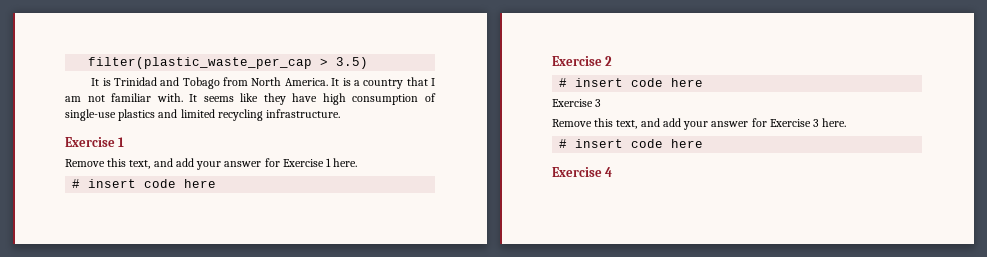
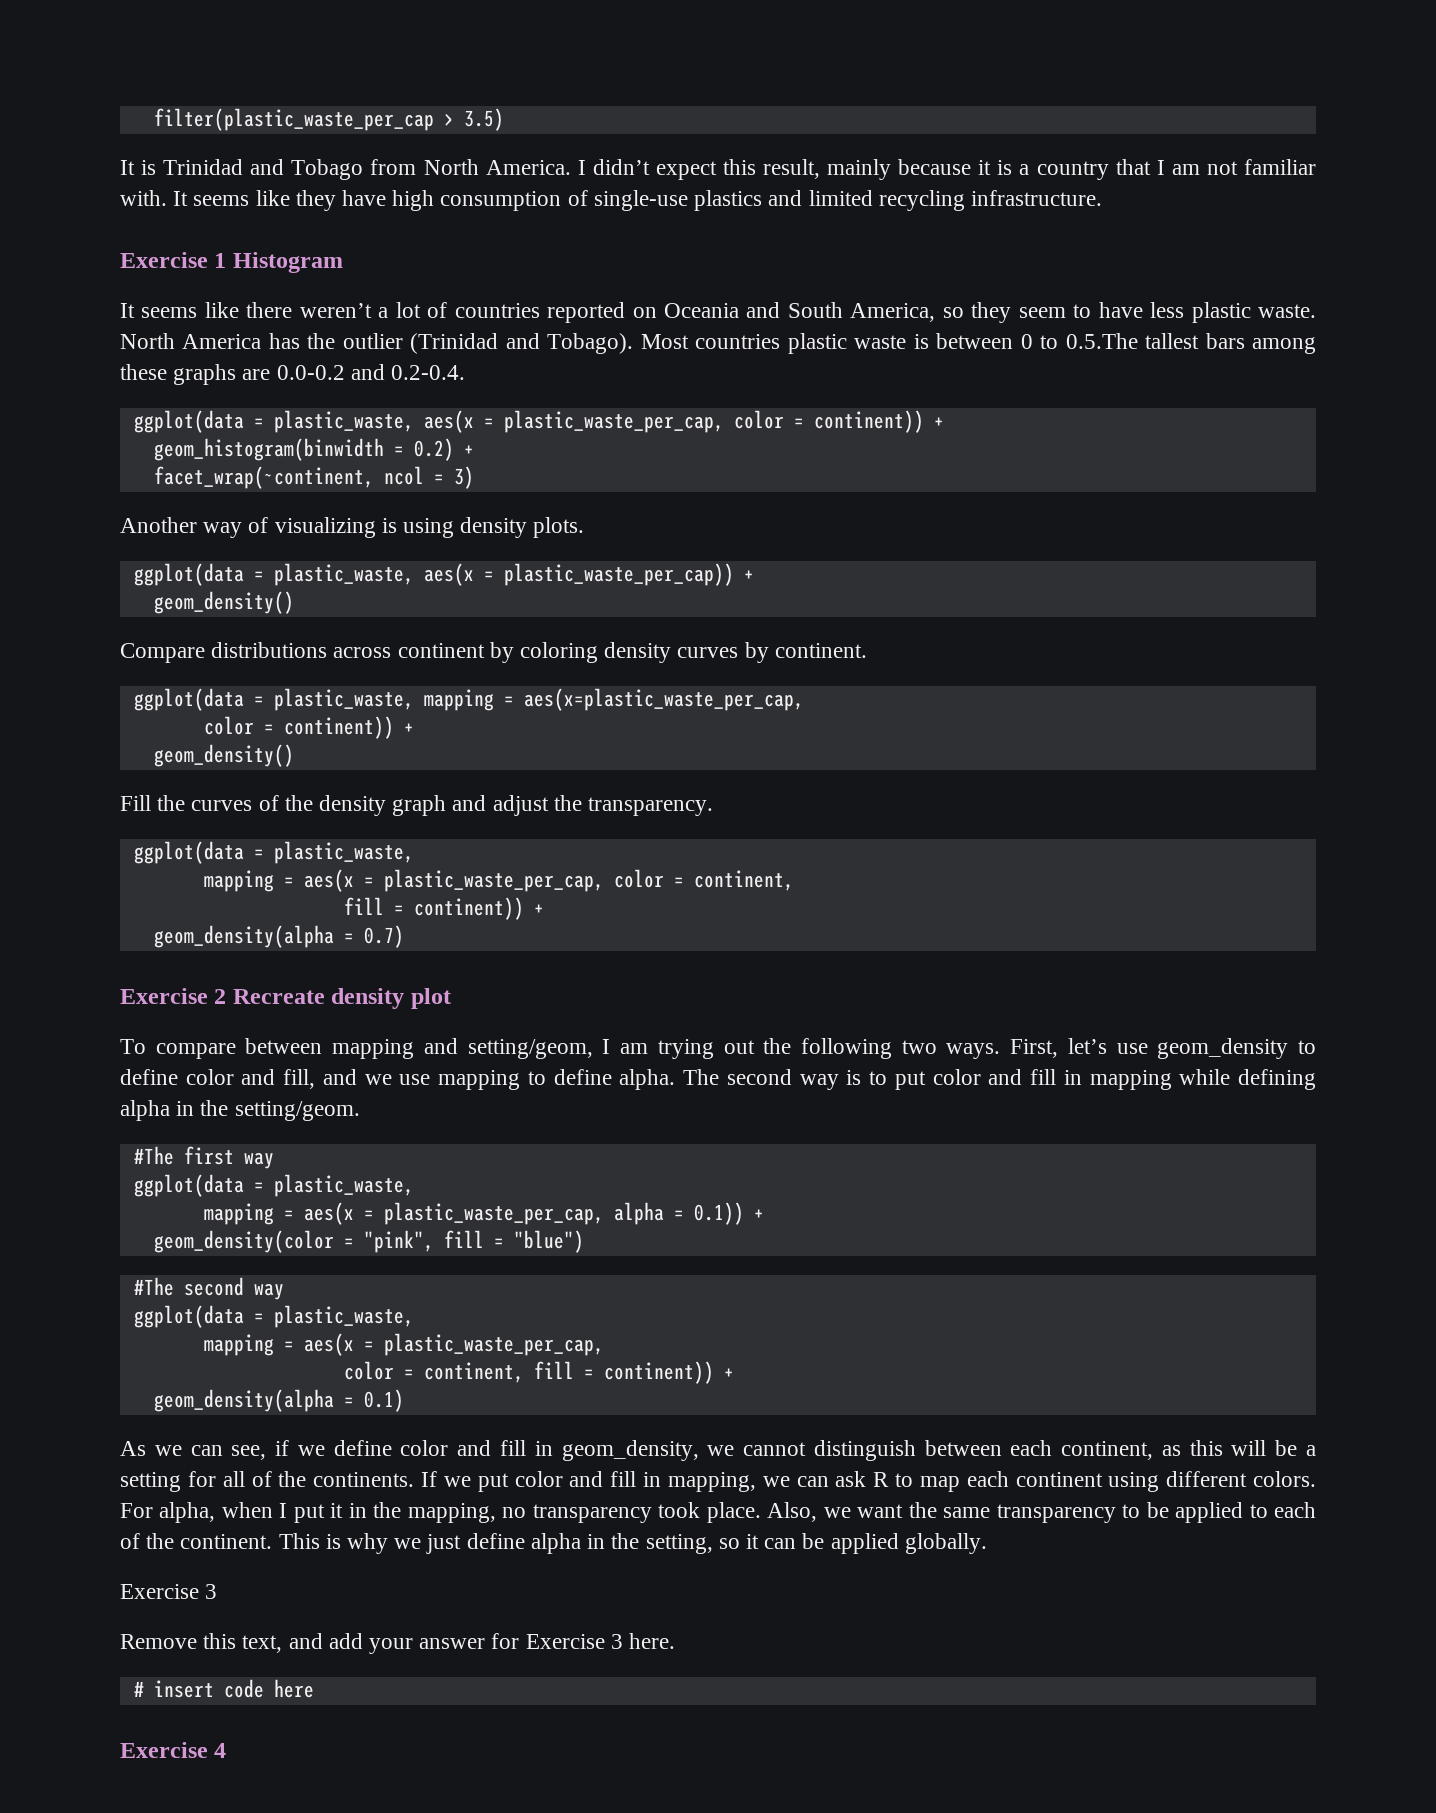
- It is a country that I am not familiar with.
+ I didn’t expect this result, mainly because it is a country that I am not familiar with.
  It seems like they have high consumption of single-use plastics and limited recycling infrastructure.
- Exercise 1
- Remove this text, and add your answer for Exercise 1 here.
- # insert code here
- Exercise 2
- # insert code here
+ Exercise 1 Histogram
+ It seems like there weren’t a lot of countries reported on Oceania and South America, so they seem to have less plastic waste. North America has the outlier (Trinidad and Tobago). Most countries plastic waste is between 0 to 0.5.The tallest bars among these graphs are 0.0-0.2 and 0.2-0.4.
+ ggplot(data = plastic_waste, aes(x = plastic_waste_per_cap, color = continent)) +
+ geom_histogram(binwidth = 0.2) +
+ facet_wrap(~continent, ncol = 3)
+ Another way of visualizing is using density plots.
+ ggplot(data = plastic_waste, aes(x = plastic_waste_per_cap)) +
+ geom_density()
+ Compare distributions across continent by coloring density curves by continent.
+ ggplot(data = plastic_waste, mapping = aes(x=plastic_waste_per_cap,
+ color = continent)) +
+ geom_density()
+ Fill the curves of the density graph and adjust the transparency.
+ ggplot(data = plastic_waste,
+ mapping = aes(x = plastic_waste_per_cap, color = continent,
+ fill = continent)) +
+ geom_density(alpha = 0.7)
+ Exercise 2 Recreate density plot
+ To compare between mapping and setting/geom, I am trying out the following two ways. First, let’s use geom_density to define color and fill, and we use mapping to define alpha. The second way is to put color and fill in mapping while defining alpha in the setting/geom.
+ #The first way
+ ggplot(data = plastic_waste,
+ mapping = aes(x = plastic_waste_per_cap, alpha = 0.1)) +
+ geom_density(color = "pink", fill = "blue")
+ #The second way
+ ggplot(data = plastic_waste,
+ mapping = aes(x = plastic_waste_per_cap,
+ color = continent, fill = continent)) +
+ geom_density(alpha = 0.1)
+ As we can see, if we define color and fill in geom_density, we cannot distinguish between each continent, as this will be a setting for all of the continents. If we put color and fill in mapping, we can ask R to map each continent using different colors. For alpha, when I put it in the mapping, no transparency took place. Also, we want the same transparency to be applied to each of the continent. This is why we just define alpha in the setting, so it can be applied globally.

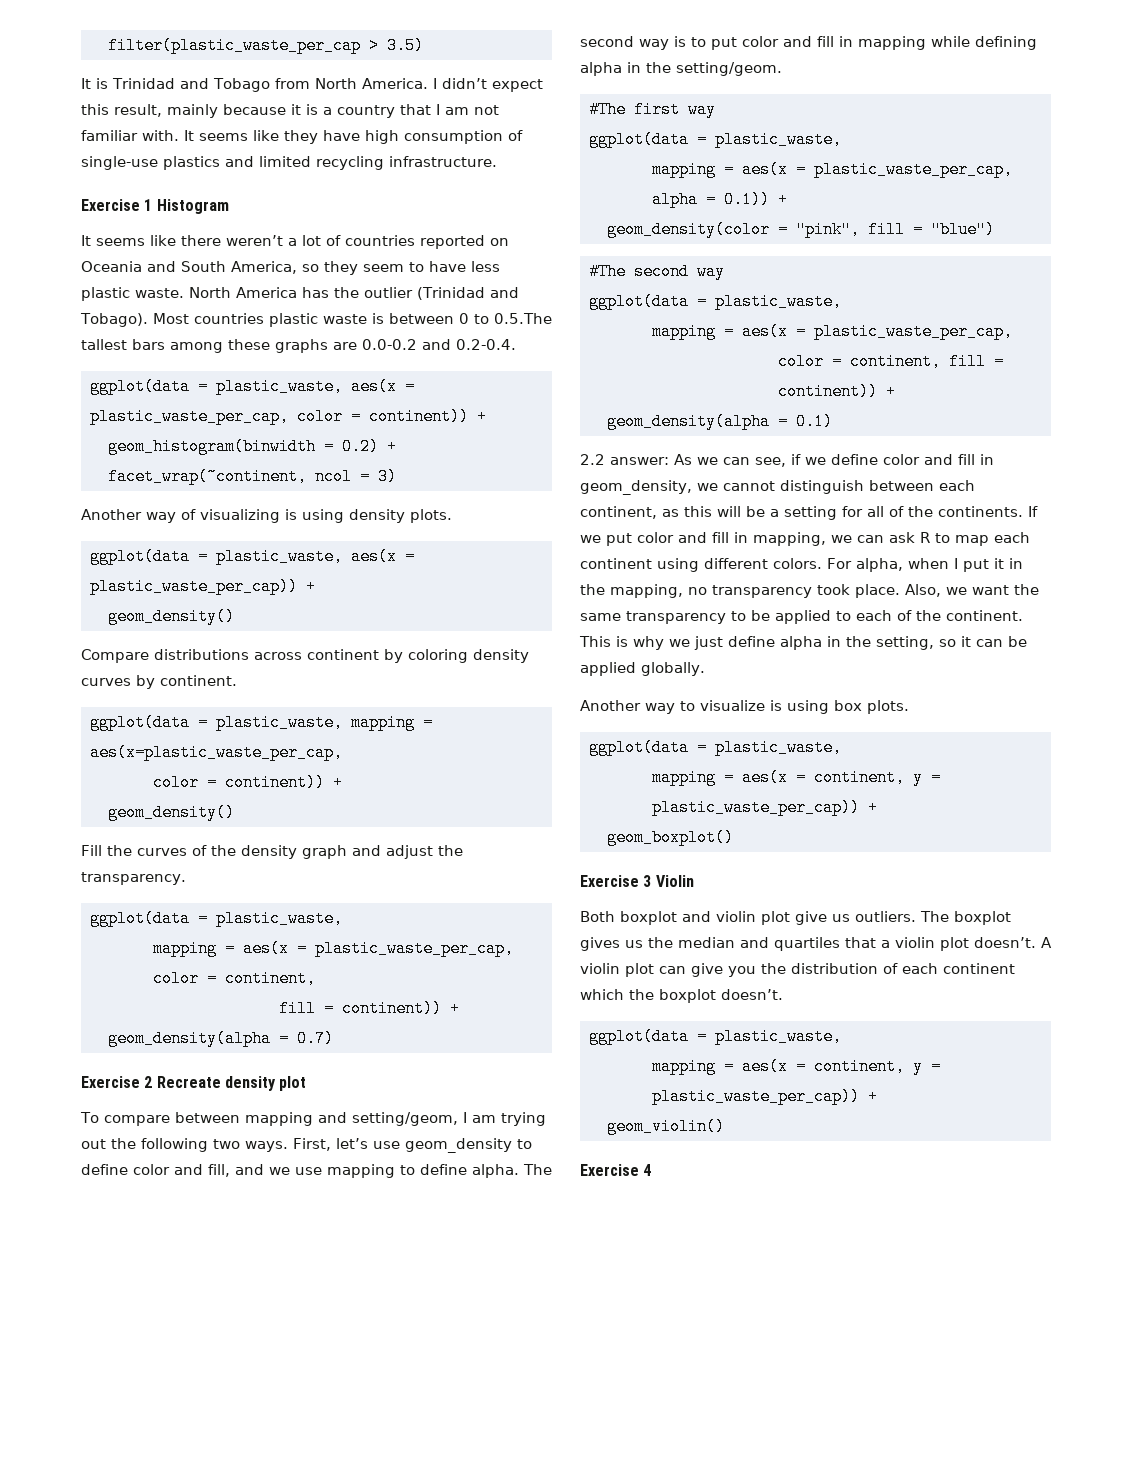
- As we can see, if we define color and fill in geom_density, we cannot distinguish between each continent, as this will be a setting for all of the continents.
+ 2.2 answer: As we can see, if we define color and fill in geom_density, we cannot distinguish between each continent, as this will be a setting for all of the continents.
  This is why we just define alpha in the setting, so it can be applied globally.
- Exercise 3
- Remove this text, and add your answer for Exercise 3 here.
- # insert code here
+ Another way to visualize is using box plots.
+ ggplot(data = plastic_waste,
+ mapping = aes(x = continent, y = plastic_waste_per_cap)) +
+ geom_boxplot()
+ Exercise 3 Violin
+ Both boxplot and violin plot give us outliers. The boxplot gives us the median and quartiles that a violin plot doesn’t. A violin plot can give you the distribution of each continent which the boxplot doesn’t.
+ ggplot(data = plastic_waste,
+ mapping = aes(x = continent, y = plastic_waste_per_cap)) +
+ geom_violin()

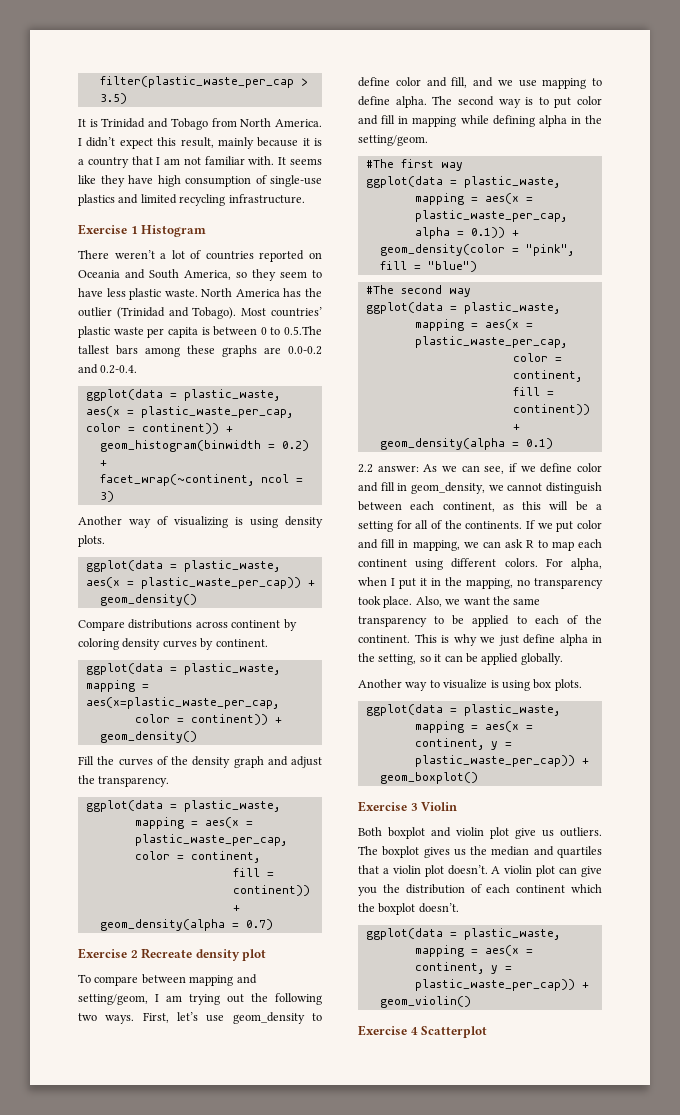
- It seems like there weren’t a lot of countries reported on Oceania and South America, so they seem to have less plastic waste.
+ There weren’t a lot of countries reported on Oceania and South America, so they seem to have less plastic waste.
- Most countries plastic waste is between 0 to 0.5.The tallest bars among these graphs are 0.0-0.2 and 0.2-0.4.
+ Most countries’ plastic waste per capita is between 0 to 0.5.The tallest bars among these graphs are 0.0-0.2 and 0.2-0.4.
- Exercise 4
+ Exercise 4 Scatterplot

